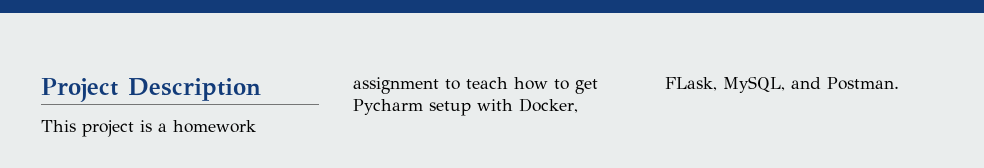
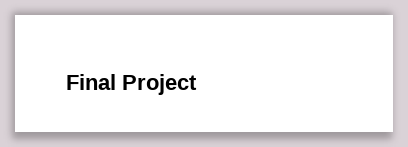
- Project Description
- This project is a homework assignment to teach how to get Pycharm setup with Docker, FLask, MySQL, and Postman.
+ Final Project

